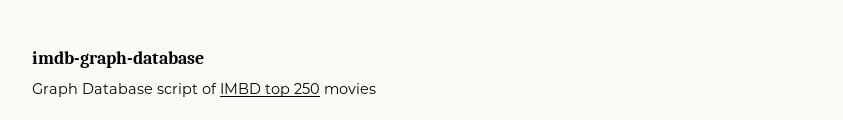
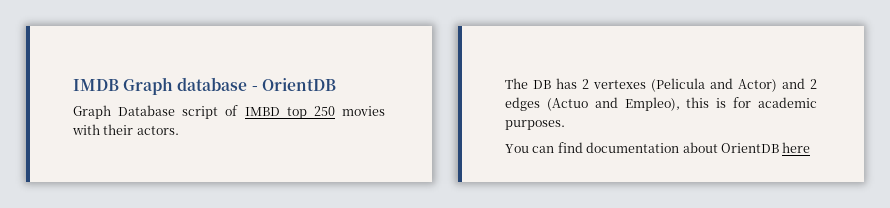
- imdb-graph-database
+ IMDB Graph database - OrientDB
- Graph Database script of IMBD top 250 movies
+ Graph Database script of IMBD top 250 movies with their actors.
+ The DB has 2 vertexes (Pelicula and Actor) and 2 edges (Actuo and Empleo), this is for academic purposes.
+ You can find documentation about OrientDB here

